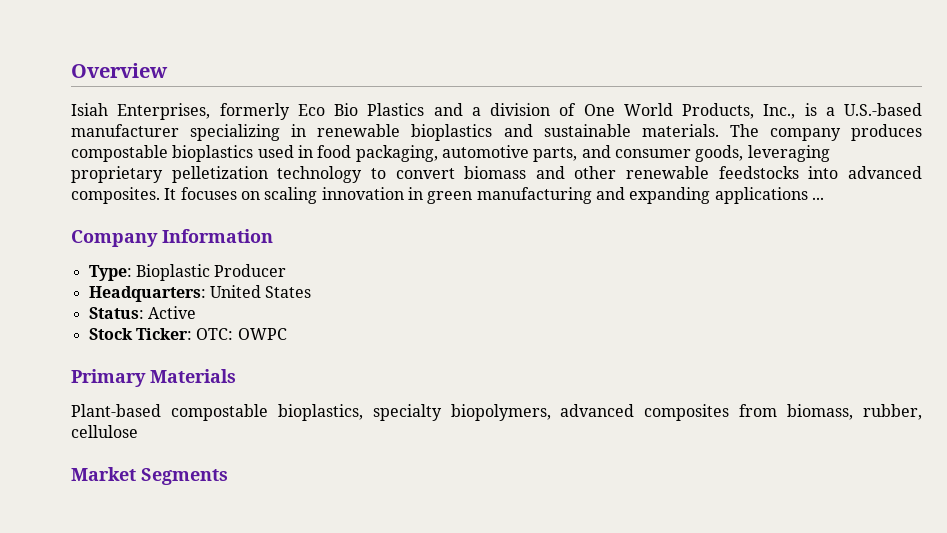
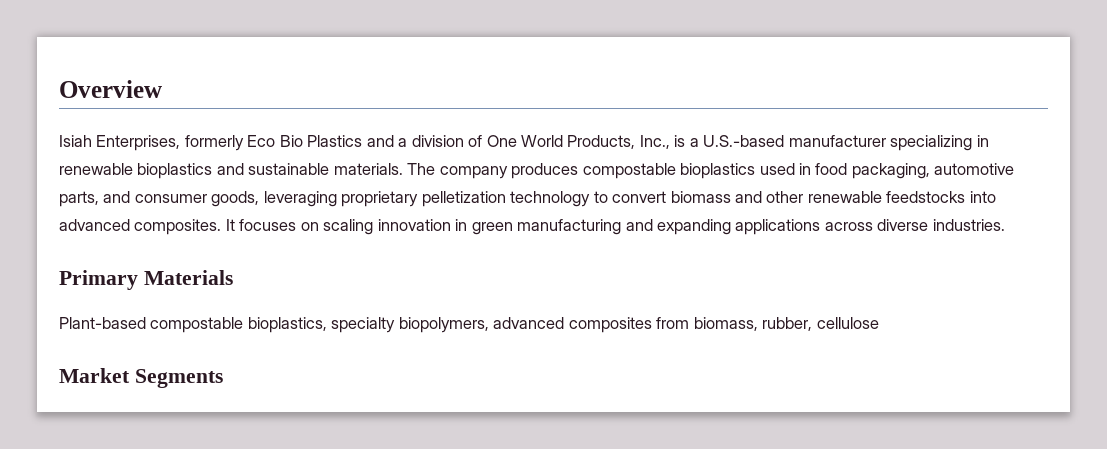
- It focuses on scaling innovation in green manufacturing and expanding applications ...
- Company Information
- Type: Bioplastic Producer
- Headquarters: United States
- Status: Active
- Stock Ticker: OTC: OWPC
+ It focuses on scaling innovation in green manufacturing and expanding applications across diverse industries.

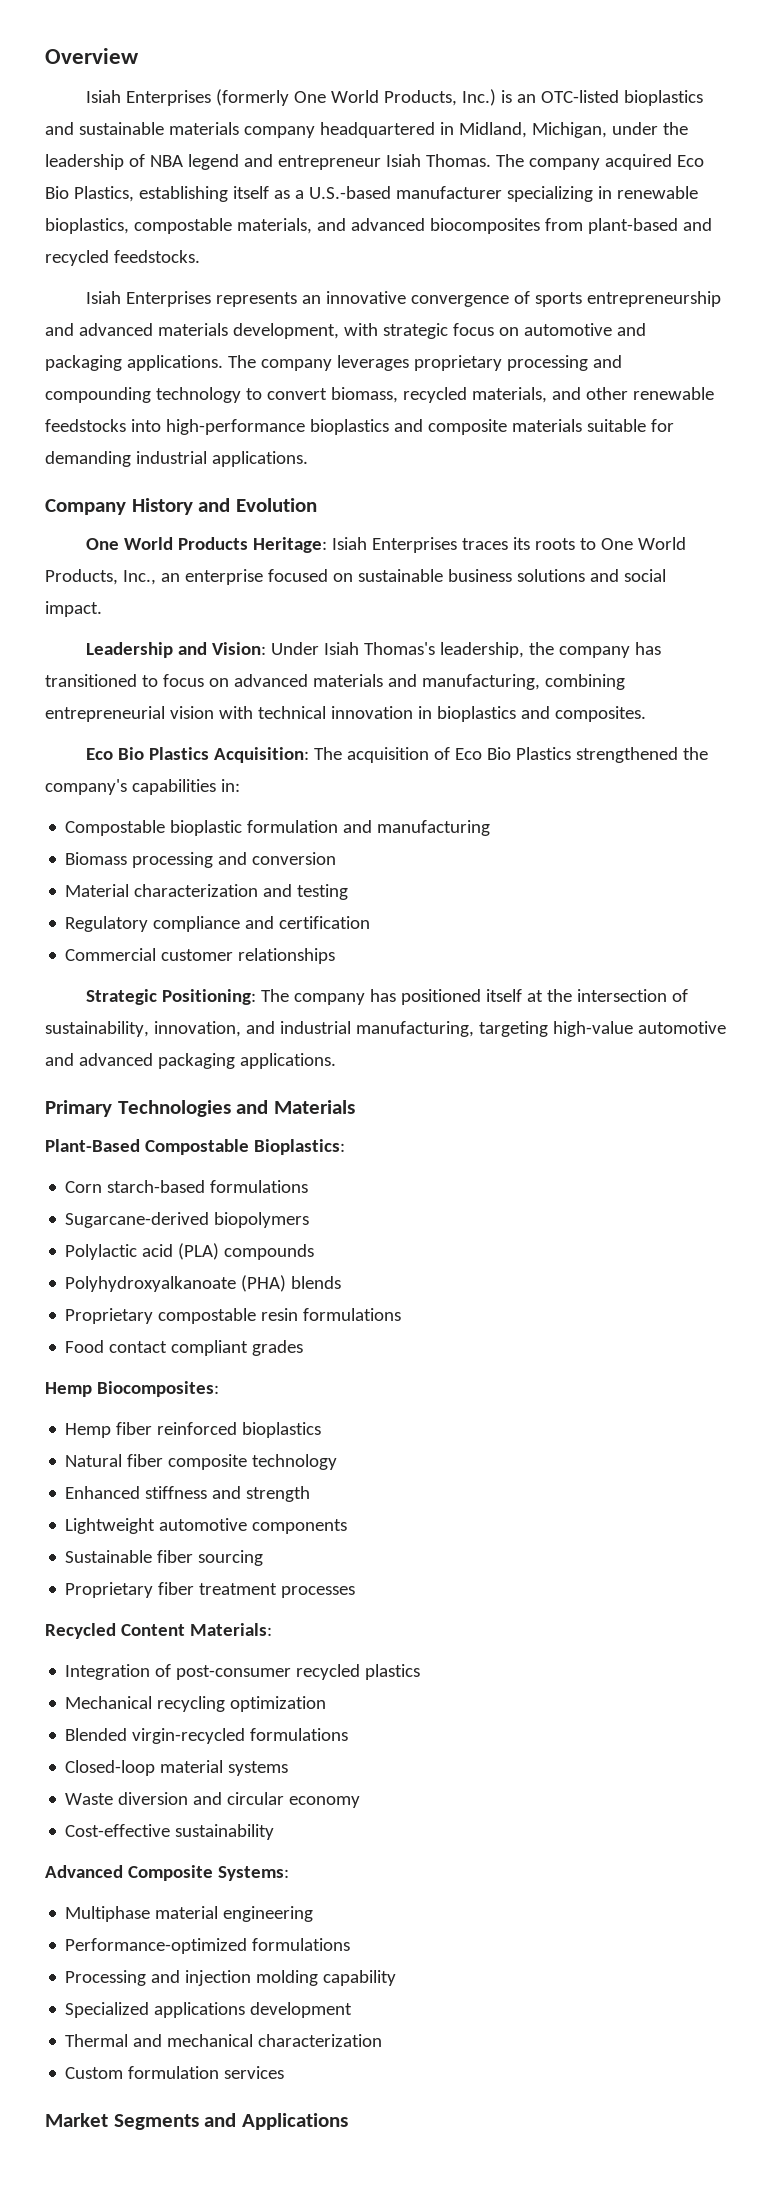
- Isiah Enterprises, formerly Eco Bio Plastics and a division of One World Products, Inc., is a U.S.-based manufacturer specializing in renewable bioplastics and sustainable materials. The company produces compostable bioplastics used in food packaging, automotive parts, and consumer goods, leveraging proprietary pelletization technology to convert biomass and other renewable feedstocks into advanced composites. It focuses on scaling innovation in green manufacturing and expanding applications across diverse industries.
+ Isiah Enterprises (formerly One World Products, Inc.) is an OTC-listed bioplastics and sustainable materials company headquartered in Midland, Michigan, under the leadership of NBA legend and entrepreneur Isiah Thomas. The company acquired Eco Bio Plastics, establishing itself as a U.S.-based manufacturer specializing in renewable bioplastics, compostable materials, and advanced biocomposites from plant-based and recycled feedstocks.
+ Isiah Enterprises represents an innovative convergence of sports entrepreneurship and advanced materials development, with strategic focus on automotive and packaging applications. The company leverages proprietary processing and compounding technology to convert biomass, recycled materials, and other renewable feedstocks into high-performance bioplastics and composite materials suitable for demanding industrial applications.
+ Company History and Evolution
+ One World Products Heritage: Isiah Enterprises traces its roots to One World Products, Inc., an enterprise focused on sustainable business solutions and social impact.
+ Leadership and Vision: Under Isiah Thomas's leadership, the company has transitioned to focus on advanced materials and manufacturing, combining entrepreneurial vision with technical innovation in bioplastics and composites.
+ Eco Bio Plastics Acquisition: The acquisition of Eco Bio Plastics strengthened the company's capabilities in:
+ Compostable bioplastic formulation and manufacturing
+ Biomass processing and conversion
+ Material characterization and testing
+ Regulatory compliance and certification
+ Commercial customer relationships
+ Strategic Positioning: The company has positioned itself at the intersection of sustainability, innovation, and industrial manufacturing, targeting high-value automotive and advanced packaging applications.
- Primary Materials
+ Primary Technologies and Materials
- Plant-based compostable bioplastics, specialty biopolymers, advanced composites from biomass, rubber, cellulose
+ Plant-Based Compostable Bioplastics:
+ Corn starch-based formulations
+ Sugarcane-derived biopolymers
+ Polylactic acid (PLA) compounds
+ Polyhydroxyalkanoate (PHA) blends
+ Proprietary compostable resin formulations
+ Food contact compliant grades
+ Hemp Biocomposites:
+ Hemp fiber reinforced bioplastics
+ Natural fiber composite technology
+ Enhanced stiffness and strength
+ Lightweight automotive components
+ Sustainable fiber sourcing
+ Proprietary fiber treatment processes
+ Recycled Content Materials:
+ Integration of post-consumer recycled plastics
+ Mechanical recycling optimization
+ Blended virgin-recycled formulations
+ Closed-loop material systems
+ Waste diversion and circular economy
+ Cost-effective sustainability
+ Advanced Composite Systems:
+ Multiphase material engineering
+ Performance-optimized formulations
+ Processing and injection molding capability
+ Specialized applications development
+ Thermal and mechanical characterization
+ Custom formulation services
- Market Segments
+ Market Segments and Applications

